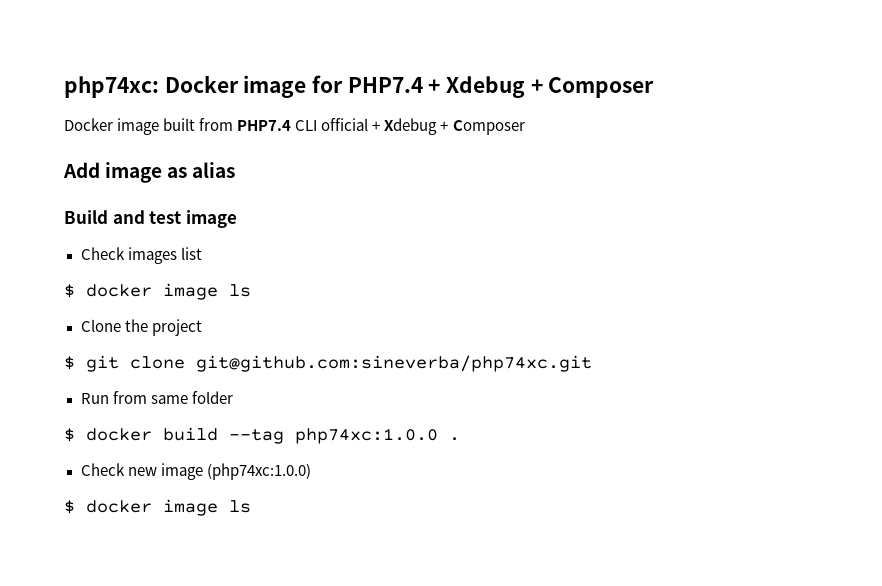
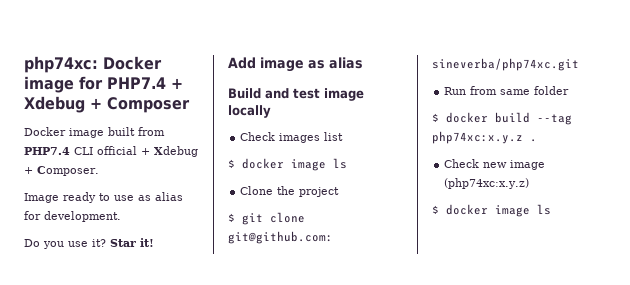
- Docker image built from PHP7.4 CLI official + Xdebug + Composer
+ Docker image built from PHP7.4 CLI official + Xdebug + Composer.
+ Image ready to use as alias for development.
+ Do you use it? Star it!
- Build and test image
+ Build and test image locally
- $ docker build --tag php74xc:1.0.0 .
+ $ docker build --tag php74xc:x.y.z .
- Check new image (php74xc:1.0.0)
+ Check new image (php74xc:x.y.z)

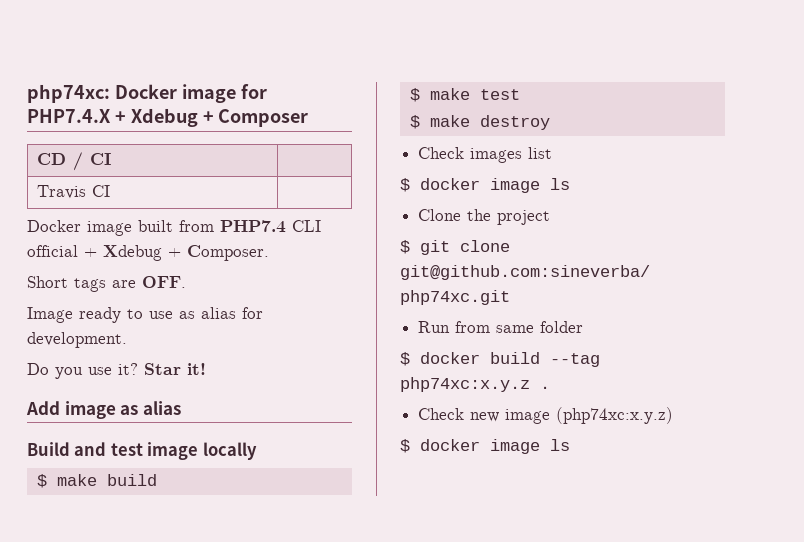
- php74xc: Docker image for PHP7.4 + Xdebug + Composer
+ php74xc: Docker image for PHP7.4.X + Xdebug + Composer
+ CD / CI |
+ Travis CI |
+ Short tags are OFF.
+ $ make build
+ $ make test
+ $ make destroy

